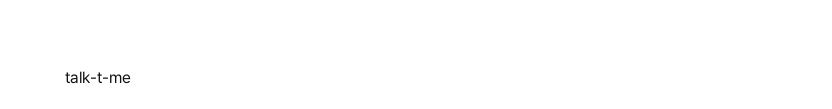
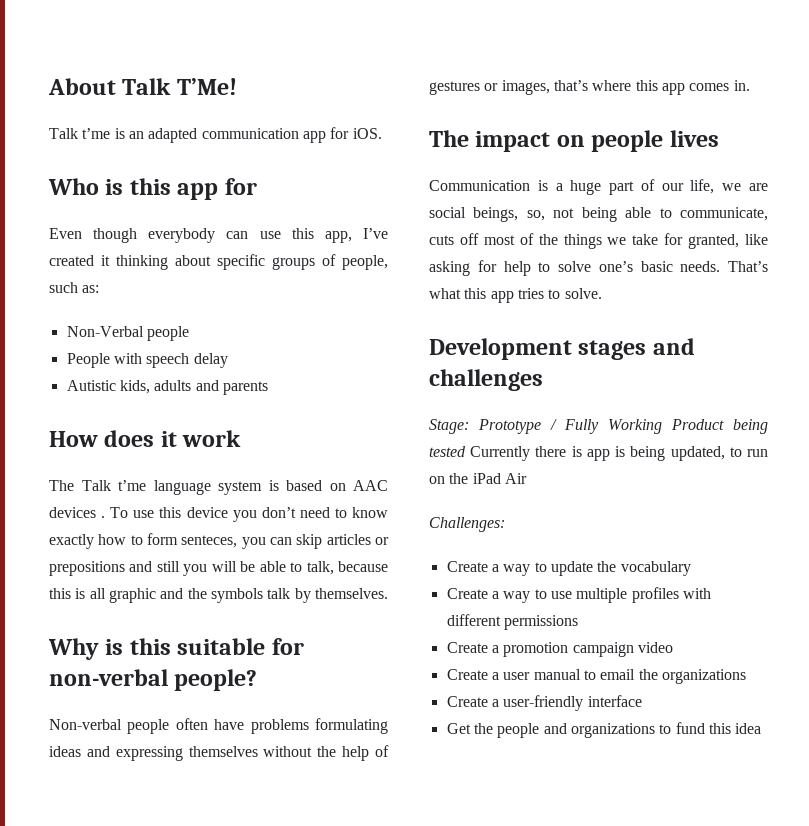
- talk-t-me
+ About Talk T’Me!
+ Talk t’me is an adapted communication app for iOS.
+ Who is this app for
+ Even though everybody can use this app, I’ve created it thinking about specific groups of people, such as:
+ Non-Verbal people
+ People with speech delay
+ Autistic kids, adults and parents
+ How does it work
+ The Talk t’me language system is based on AAC devices . To use this device you don’t need to know exactly how to form senteces, you can skip articles or prepositions and still you will be able to talk, because this is all graphic and the symbols talk by themselves.
+ Why is this suitable for non-verbal people?
+ Non-verbal people often have problems formulating ideas and expressing themselves without the help of gestures or images, that’s where this app comes in.
+ The impact on people lives
+ Communication is a huge part of our life, we are social beings, so, not being able to communicate, cuts off most of the things we take for granted, like asking for help to solve one’s basic needs. That’s what this app tries to solve.
+ Development stages and challenges
+ Stage: Prototype / Fully Working Product being tested Currently there is app is being updated, to run on the iPad Air
+ Challenges:
+ Create a way to update the vocabulary
+ Create a way to use multiple profiles with different permissions
+ Create a promotion campaign video
+ Create a user manual to email the organizations
+ Create a user-friendly interface
+ Get the people and organizations to fund this idea

